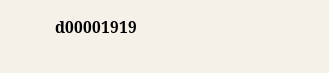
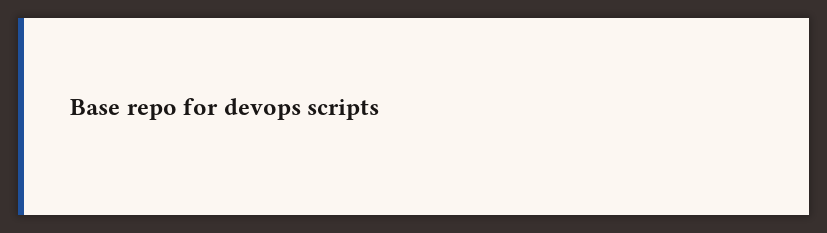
- d00001919
+ Base repo for devops scripts

